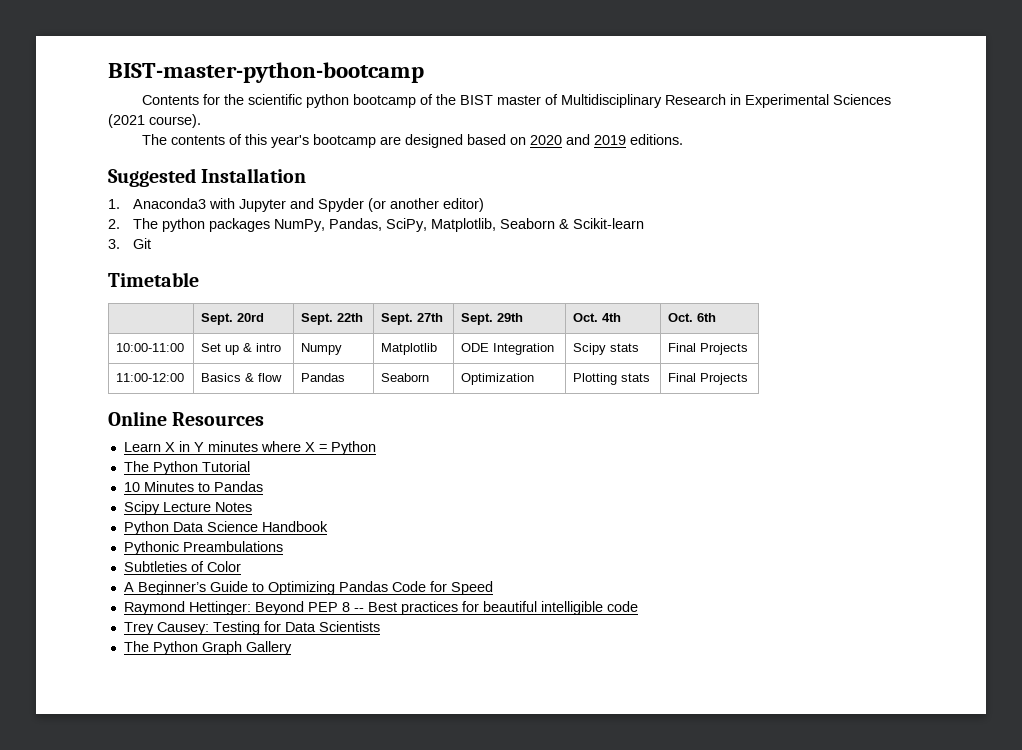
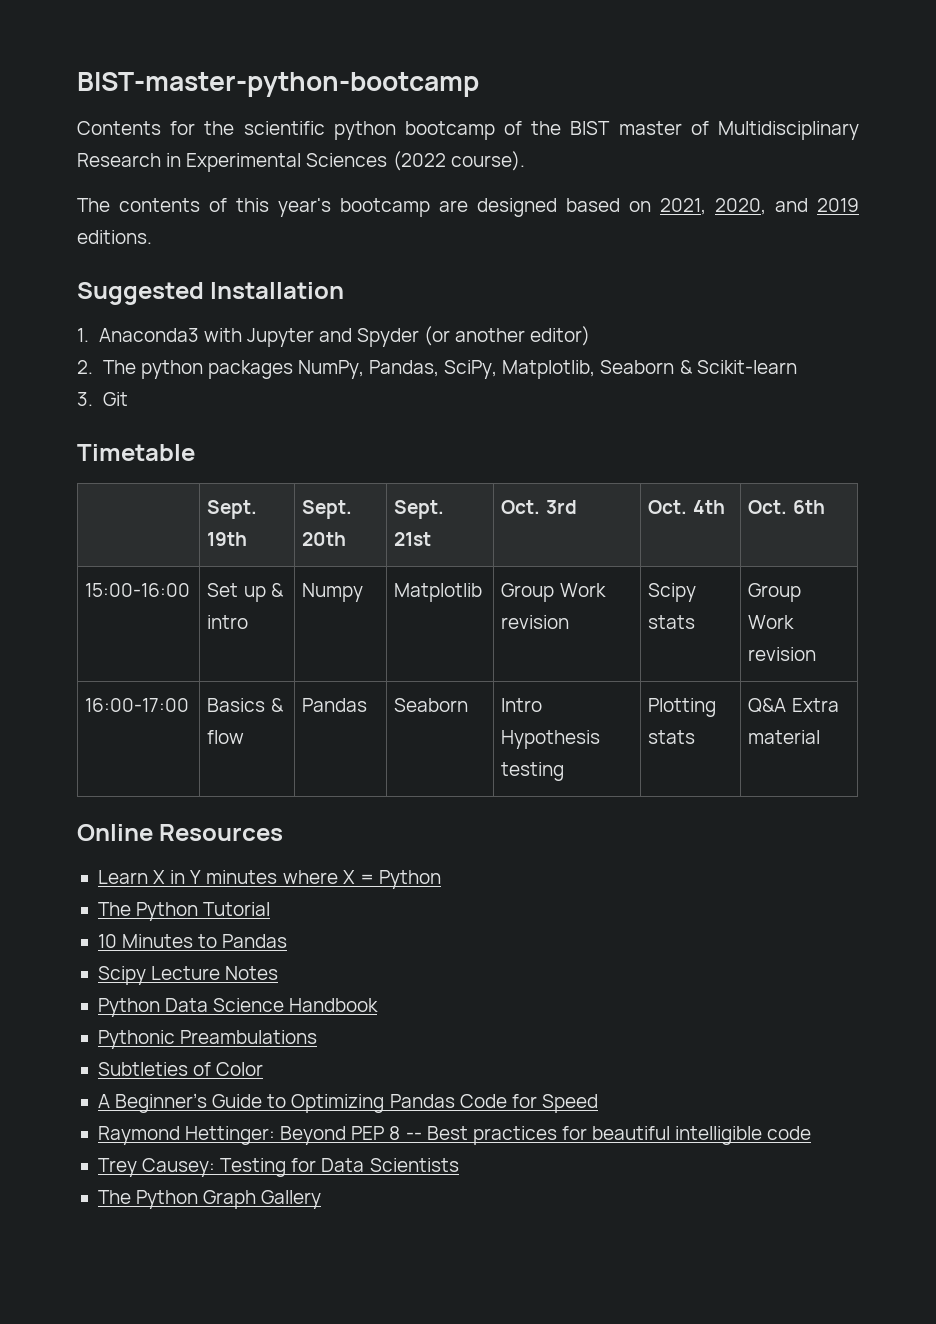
- Contents for the scientific python bootcamp of the BIST master of Multidisciplinary Research in Experimental Sciences (2021 course).
+ Contents for the scientific python bootcamp of the BIST master of Multidisciplinary Research in Experimental Sciences (2022 course).
- The contents of this year's bootcamp are designed based on 2020 and 2019 editions.
+ The contents of this year's bootcamp are designed based on 2021, 2020, and 2019 editions.
- | Sept. 20rd | Sept. 22th | Sept. 27th | Sept. 29th | Oct. 4th | Oct. 6th
+ | Sept. 19th | Sept. 20th | Sept. 21st | Oct. 3rd | Oct. 4th | Oct. 6th
- 10:00-11:00 | Set up & intro | Numpy | Matplotlib | ODE Integration | Scipy stats | Final Projects
- 11:00-12:00 | Basics & flow | Pandas | Seaborn | Optimization | Plotting stats | Final Projects
+ 15:00-16:00 | Set up & intro | Numpy | Matplotlib | Group Work revision | Scipy stats | Group Work revision
+ 16:00-17:00 | Basics & flow | Pandas | Seaborn | Intro Hypothesis testing | Plotting stats | Q&A Extra material

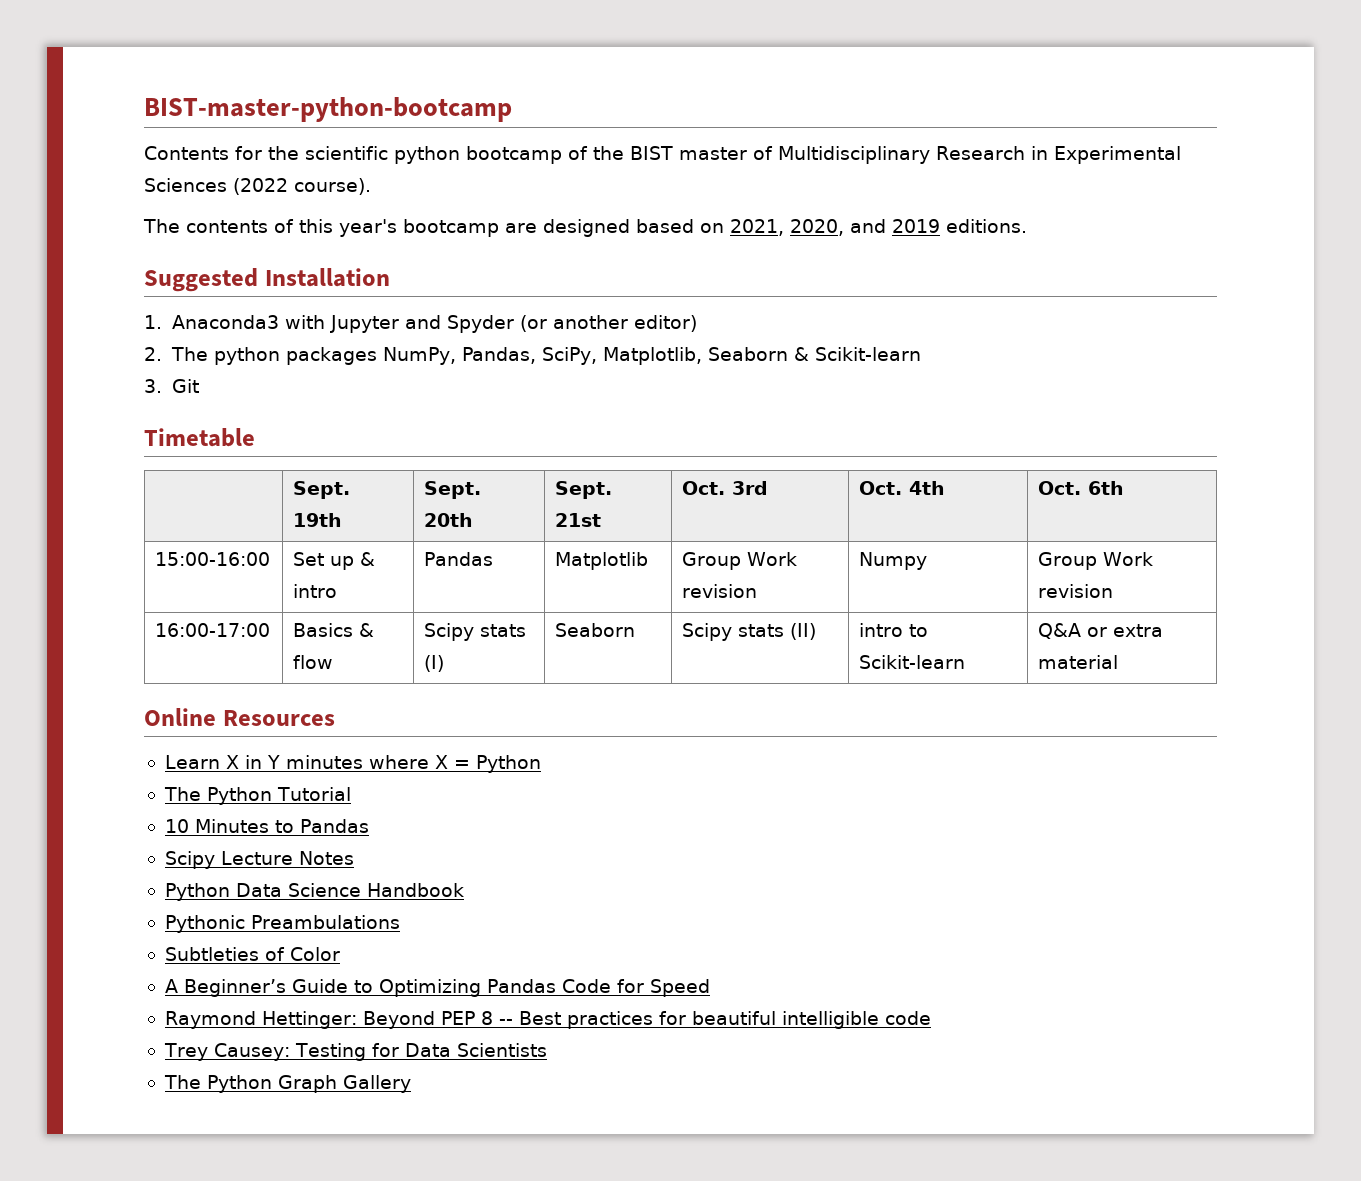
- 15:00-16:00 | Set up & intro | Numpy | Matplotlib | Group Work revision | Scipy stats | Group Work revision
+ 15:00-16:00 | Set up & intro | Pandas | Matplotlib | Group Work revision | Numpy | Group Work revision
- 16:00-17:00 | Basics & flow | Pandas | Seaborn | Intro Hypothesis testing | Plotting stats | Q&A Extra material
+ 16:00-17:00 | Basics & flow | Scipy stats (I) | Seaborn | Scipy stats (II) | intro to Scikit-learn | Q&A or extra material

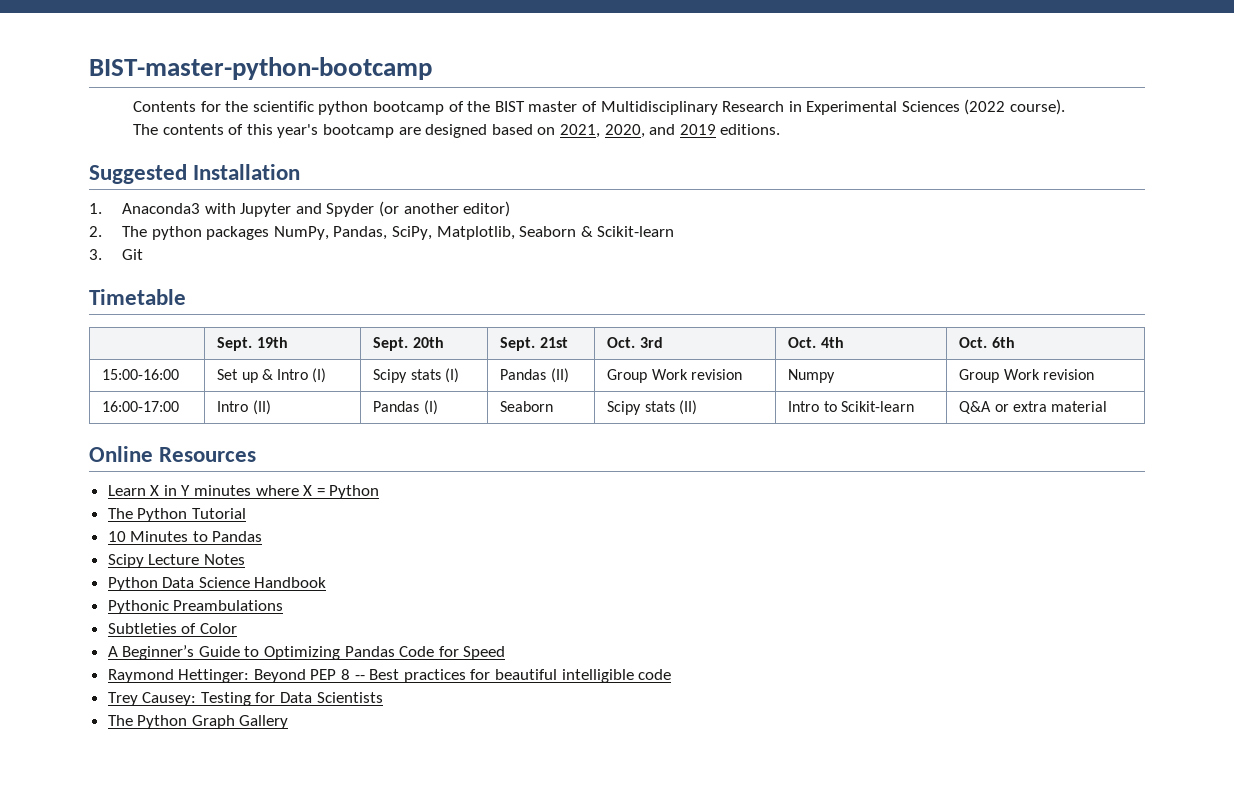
- 15:00-16:00 | Set up & intro | Pandas | Matplotlib | Group Work revision | Numpy | Group Work revision
+ 15:00-16:00 | Set up & Intro (I) | Scipy stats (I) | Pandas (II) | Group Work revision | Numpy | Group Work revision
- 16:00-17:00 | Basics & flow | Scipy stats (I) | Seaborn | Scipy stats (II) | intro to Scikit-learn | Q&A or extra material
+ 16:00-17:00 | Intro (II) | Pandas (I) | Seaborn | Scipy stats (II) | Intro to Scikit-learn | Q&A or extra material

